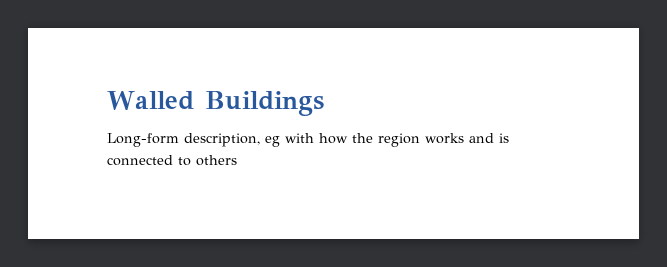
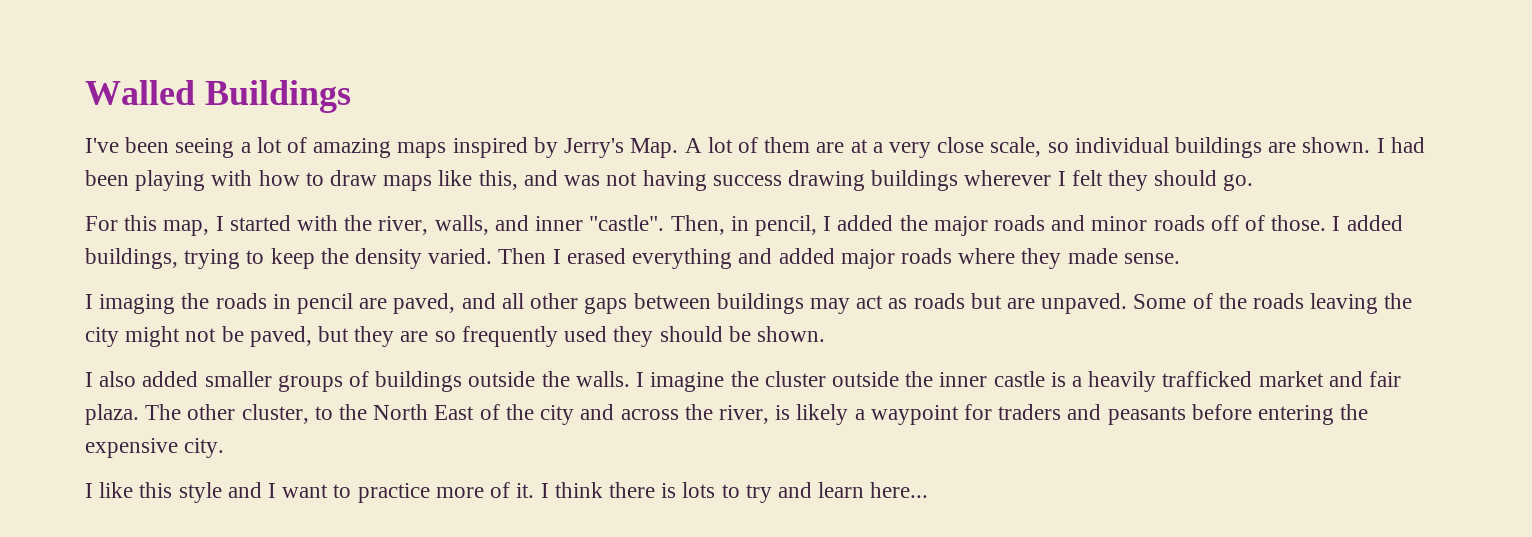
- Long-form description, eg with how the region works and is connected to others
+ I've been seeing a lot of amazing maps inspired by Jerry's Map. A lot of them are at a very close scale, so individual buildings are shown. I had been playing with how to draw maps like this, and was not having success drawing buildings wherever I felt they should go.
+ For this map, I started with the river, walls, and inner "castle". Then, in pencil, I added the major roads and minor roads off of those. I added buildings, trying to keep the density varied. Then I erased everything and added major roads where they made sense.
+ I imaging the roads in pencil are paved, and all other gaps between buildings may act as roads but are unpaved. Some of the roads leaving the city might not be paved, but they are so frequently used they should be shown.
+ I also added smaller groups of buildings outside the walls. I imagine the cluster outside the inner castle is a heavily trafficked market and fair plaza. The other cluster, to the North East of the city and across the river, is likely a waypoint for traders and peasants before entering the expensive city.
+ I like this style and I want to practice more of it. I think there is lots to try and learn here...

